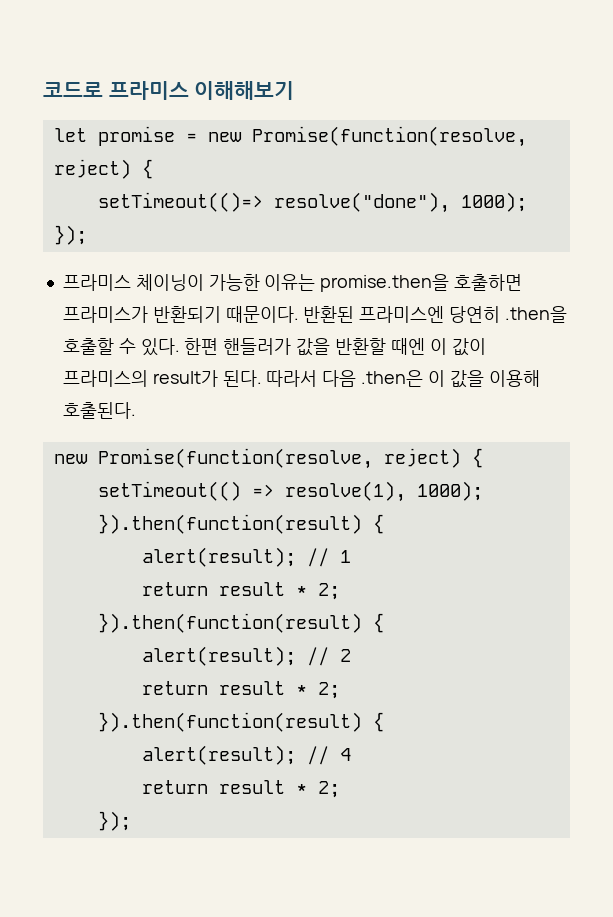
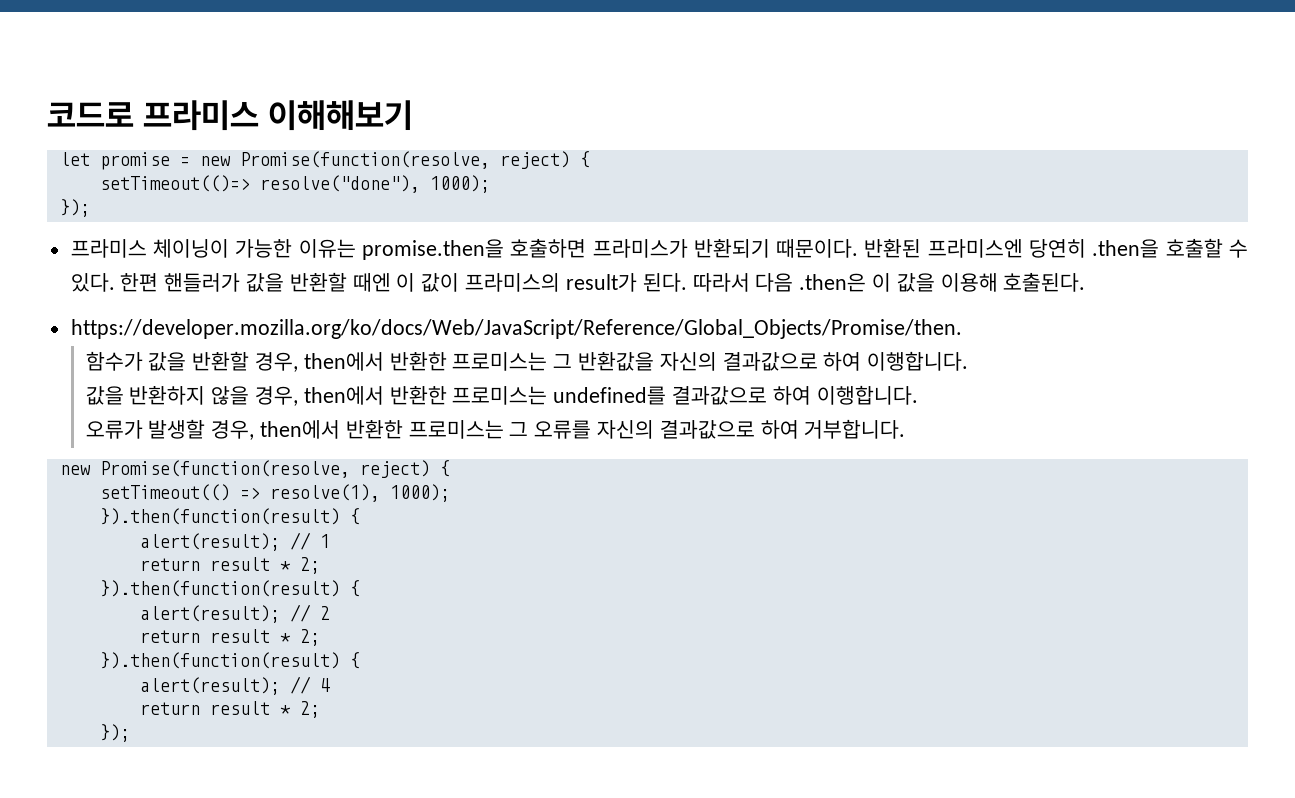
+ https://developer.mozilla.org/ko/docs/Web/JavaScript/Reference/Global_Objects/Promise/then.
+ 함수가 값을 반환할 경우, then에서 반환한 프로미스는 그 반환값을 자신의 결과값으로 하여 이행합니다.
+ 값을 반환하지 않을 경우, then에서 반환한 프로미스는 undefined를 결과값으로 하여 이행합니다.
+ 오류가 발생할 경우, then에서 반환한 프로미스는 그 오류를 자신의 결과값으로 하여 거부합니다.

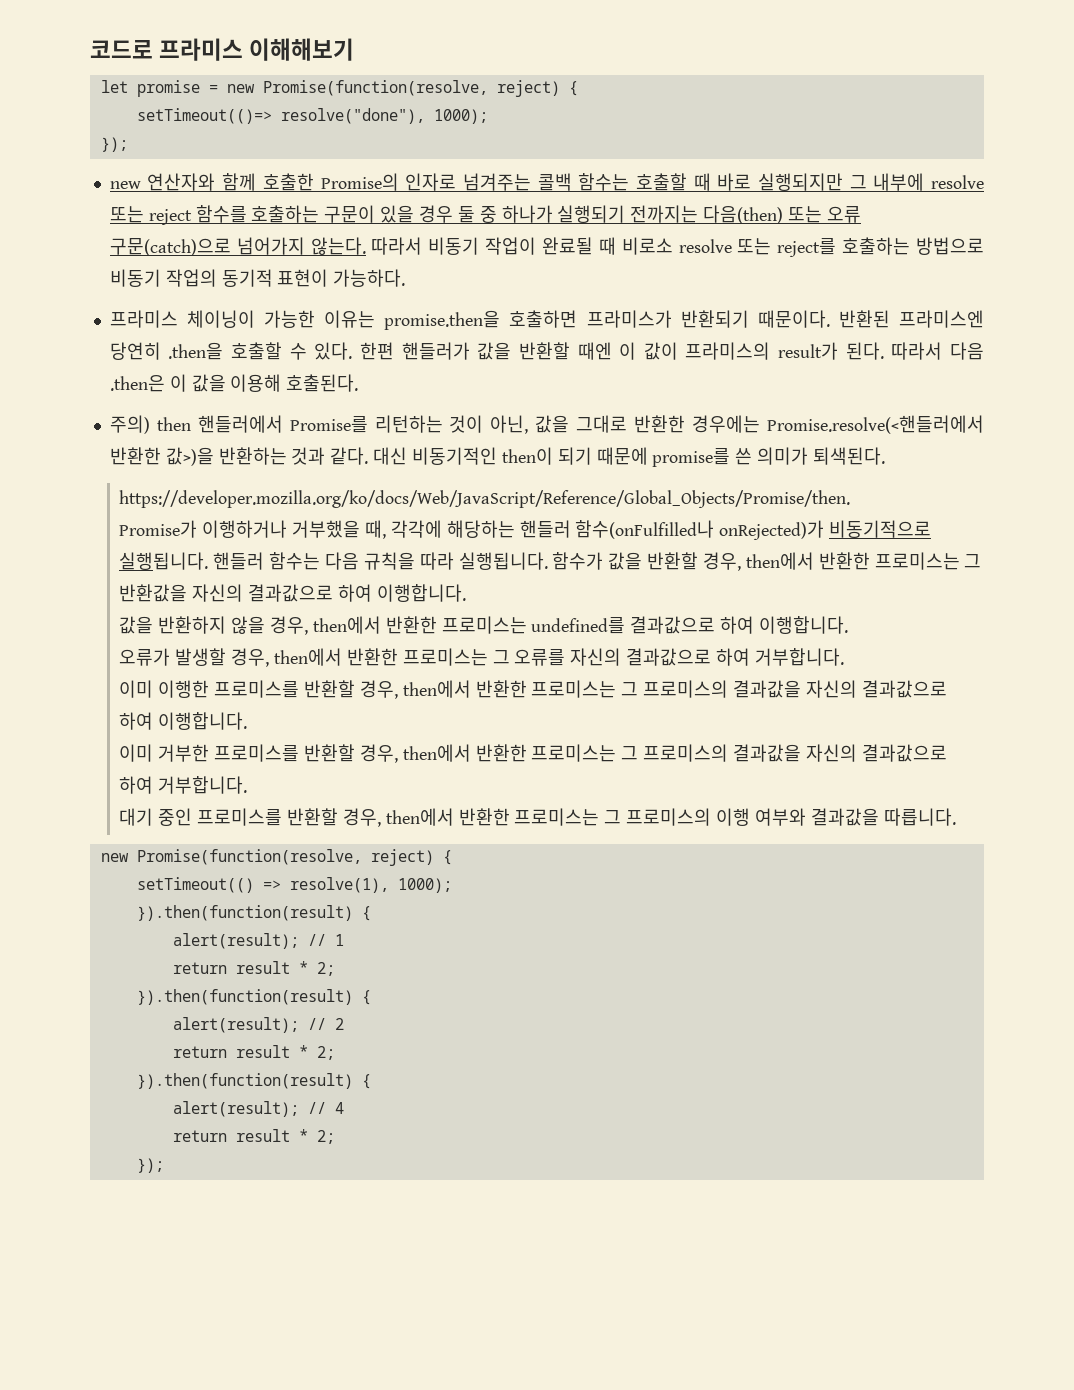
+ new 연산자와 함께 호출한 Promise의 인자로 넘겨주는 콜백 함수는 호출할 때 바로 실행되지만 그 내부에 resolve 또는 reject 함수를 호출하는 구문이 있을 경우 둘 중 하나가 실행되기 전까지는 다음(then) 또는 오류 구문(catch)으로 넘어가지 않는다. 따라서 비동기 작업이 완료될 때 비로소 resolve 또는 reject를 호출하는 방법으로 비동기 작업의 동기적 표현이 가능하다.
+ 주의) then 핸들러에서 Promise를 리턴하는 것이 아닌, 값을 그대로 반환한 경우에는 Promise.resolve(<핸들러에서 반환한 값>)을 반환하는 것과 같다. 대신 비동기적인 then이 되기 때문에 promise를 쓴 의미가 퇴색된다.
  https://developer.mozilla.org/ko/docs/Web/JavaScript/Reference/Global_Objects/Promise/then.
- 함수가 값을 반환할 경우, then에서 반환한 프로미스는 그 반환값을 자신의 결과값으로 하여 이행합니다.
+ Promise가 이행하거나 거부했을 때, 각각에 해당하는 핸들러 함수(onFulfilled나 onRejected)가 비동기적으로 실행됩니다. 핸들러 함수는 다음 규칙을 따라 실행됩니다. 함수가 값을 반환할 경우, then에서 반환한 프로미스는 그 반환값을 자신의 결과값으로 하여 이행합니다.
+ 이미 이행한 프로미스를 반환할 경우, then에서 반환한 프로미스는 그 프로미스의 결과값을 자신의 결과값으로 하여 이행합니다.
+ 이미 거부한 프로미스를 반환할 경우, then에서 반환한 프로미스는 그 프로미스의 결과값을 자신의 결과값으로 하여 거부합니다.
+ 대기 중인 프로미스를 반환할 경우, then에서 반환한 프로미스는 그 프로미스의 이행 여부와 결과값을 따릅니다.

